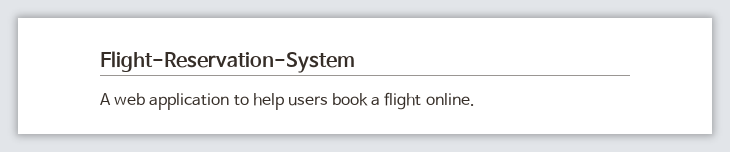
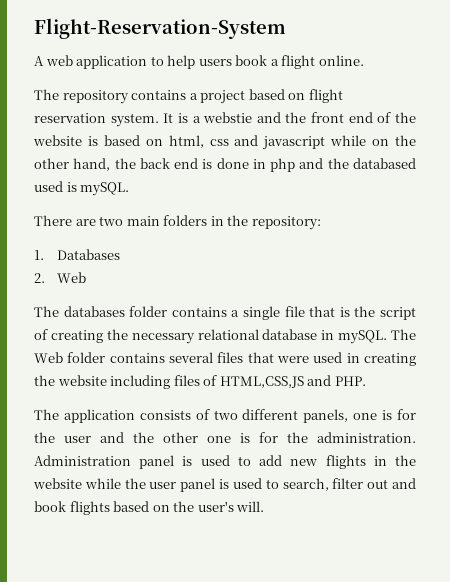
+ The repository contains a project based on flight reservation system. It is a webstie and the front end of the website is based on html, css and javascript while on the other hand, the back end is done in php and the databased used is mySQL.
+ There are two main folders in the repository:
+ 1. Databases
+ 2. Web
+ The databases folder contains a single file that is the script of creating the necessary relational database in mySQL. The Web folder contains several files that were used in creating the website including files of HTML,CSS,JS and PHP.
+ The application consists of two different panels, one is for the user and the other one is for the administration. Administration panel is used to add new flights in the website while the user panel is used to search, filter out and book flights based on the user's will.

